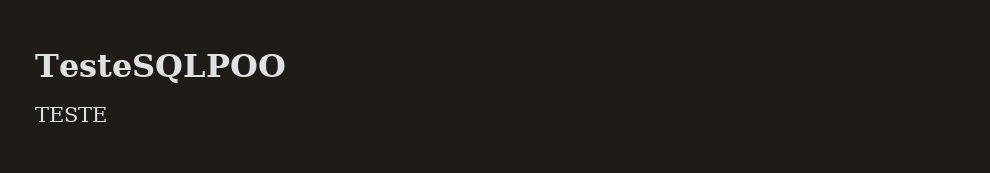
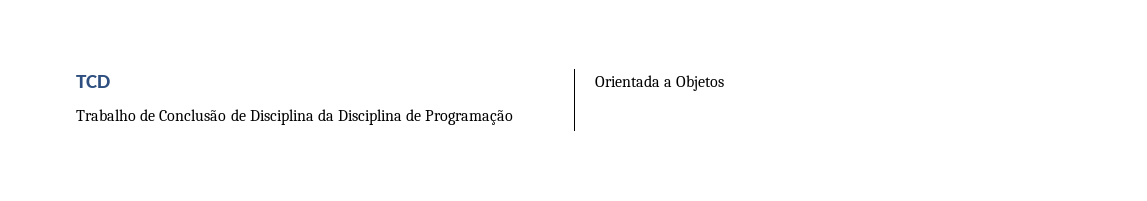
- TesteSQLPOO
- TESTE
+ TCD
+ Trabalho de Conclusão de Disciplina da Disciplina de Programação Orientada a Objetos

